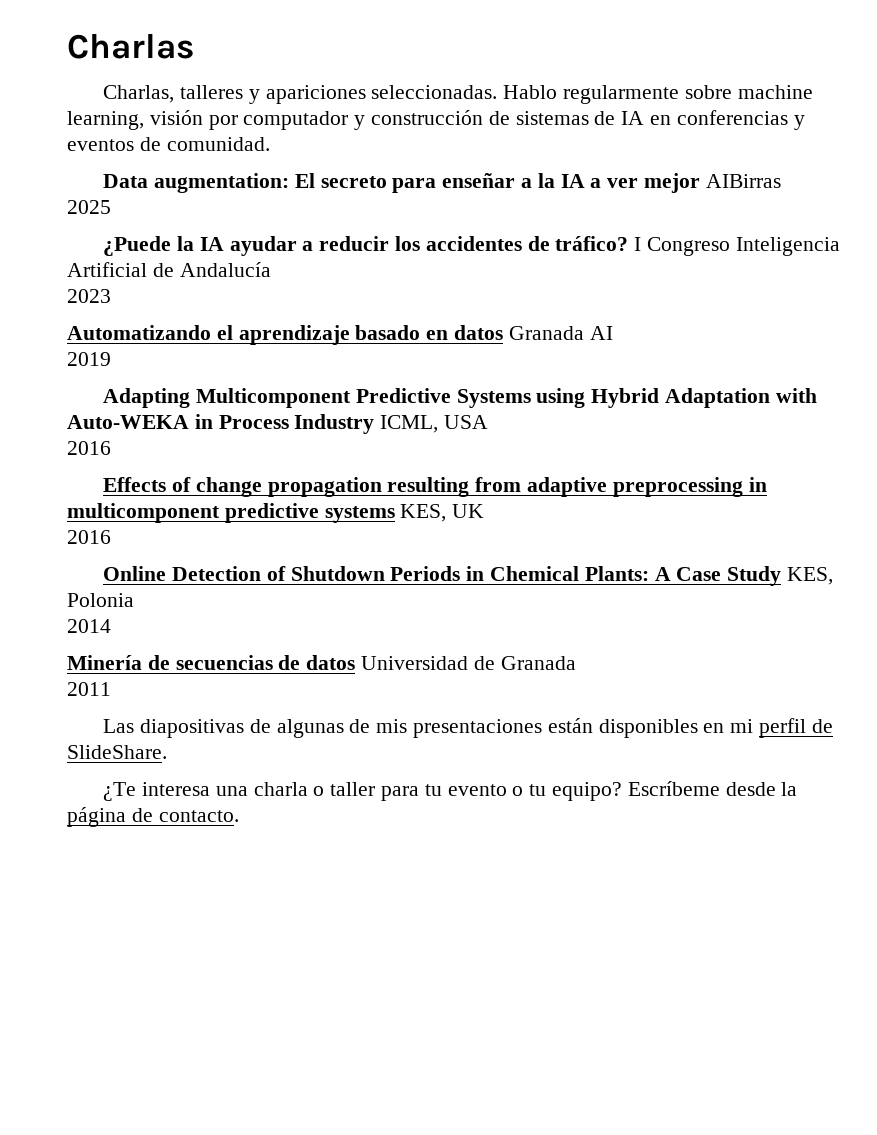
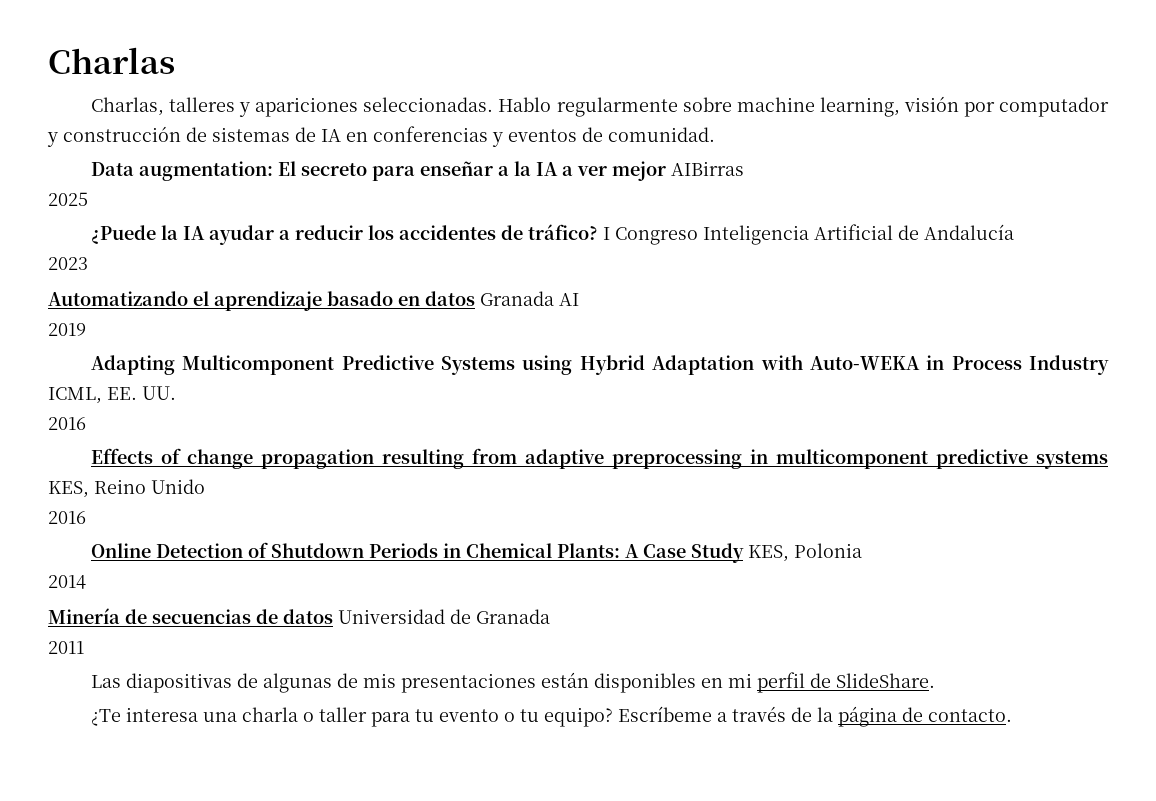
- Adapting Multicomponent Predictive Systems using Hybrid Adaptation with Auto-WEKA in Process Industry ICML, USA
+ Adapting Multicomponent Predictive Systems using Hybrid Adaptation with Auto-WEKA in Process Industry ICML, EE. UU.
- Effects of change propagation resulting from adaptive preprocessing in multicomponent predictive systems KES, UK
+ Effects of change propagation resulting from adaptive preprocessing in multicomponent predictive systems KES, Reino Unido
- Escríbeme desde la página de contacto.
+ Escríbeme a través de la página de contacto.

